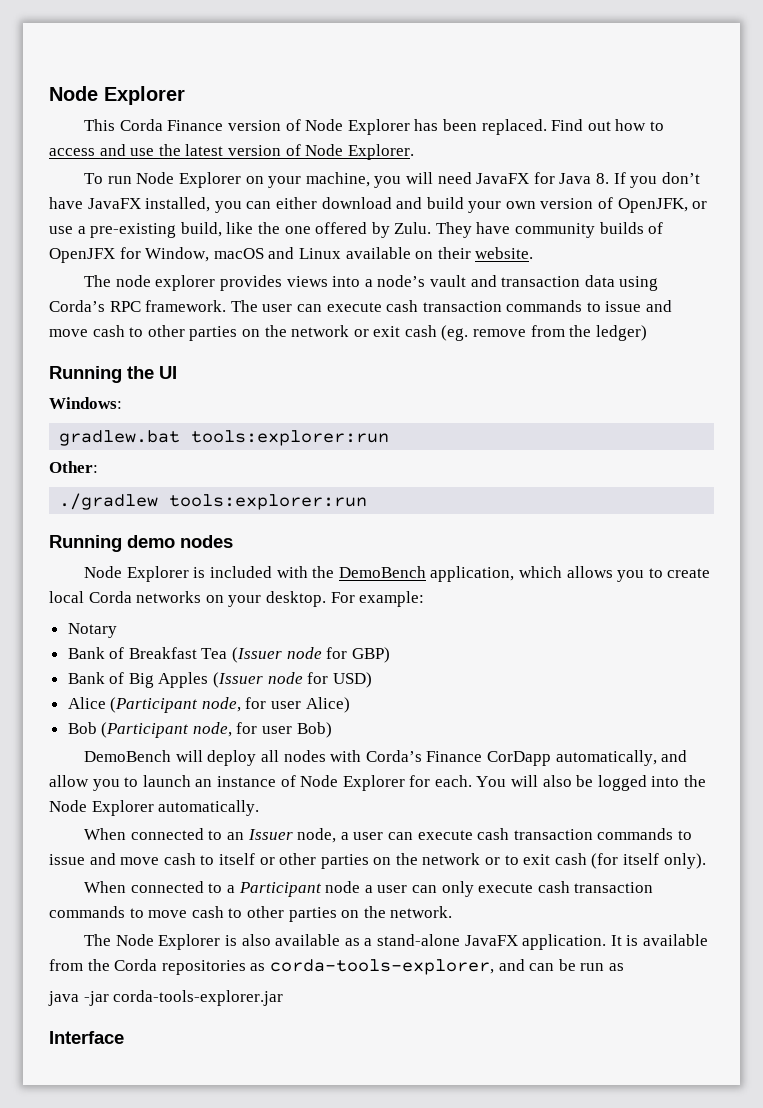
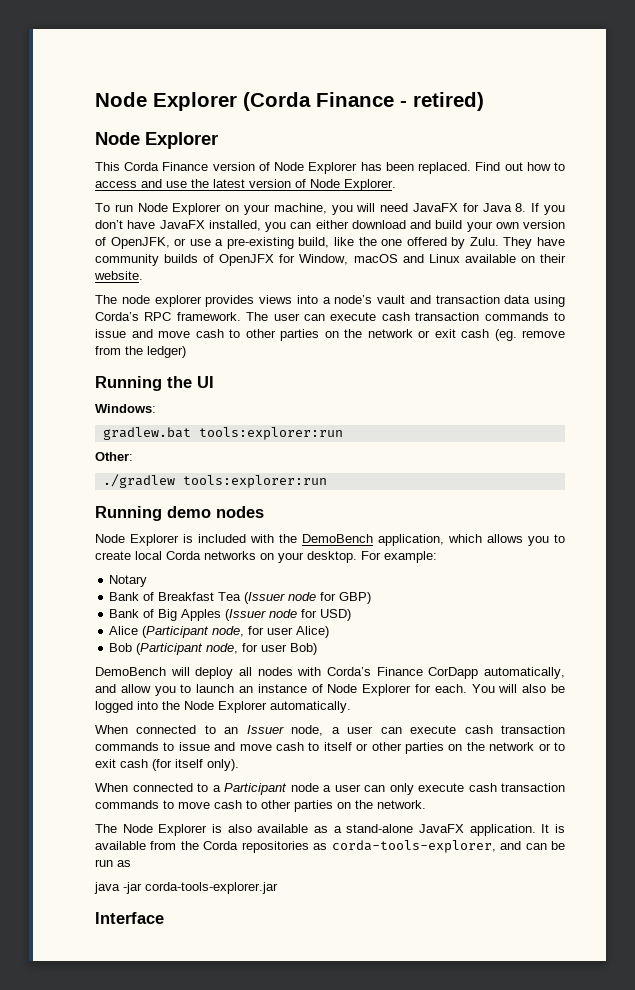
+ Node Explorer (Corda Finance - retired)

